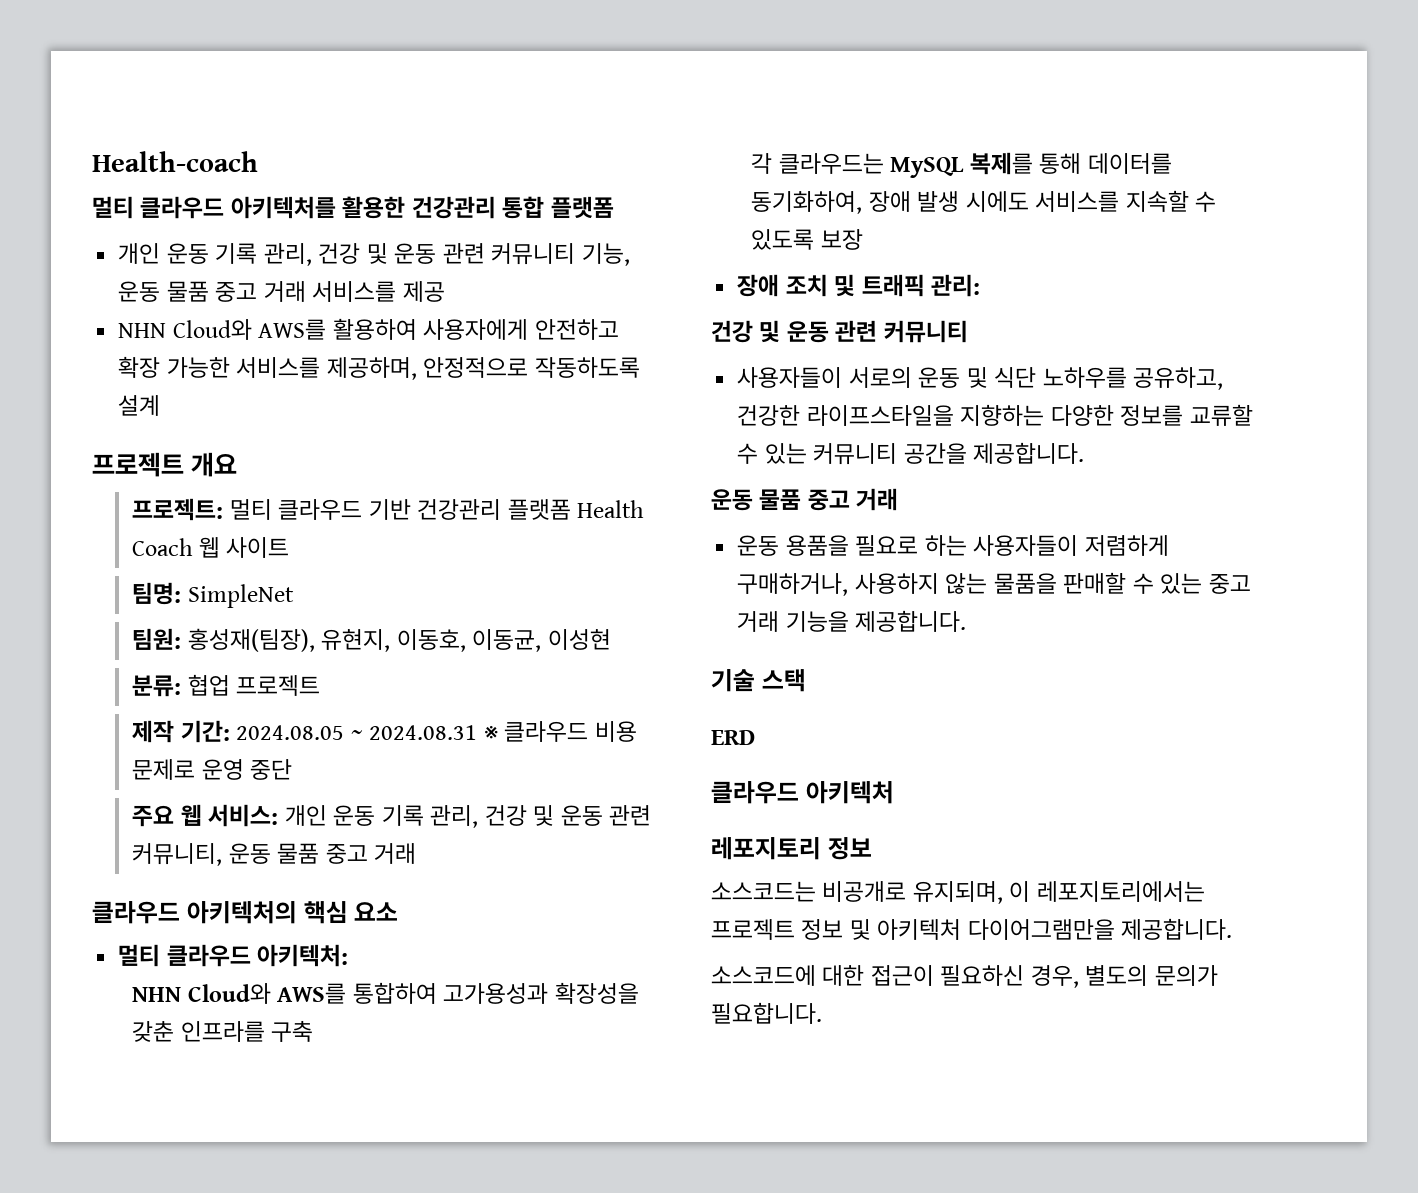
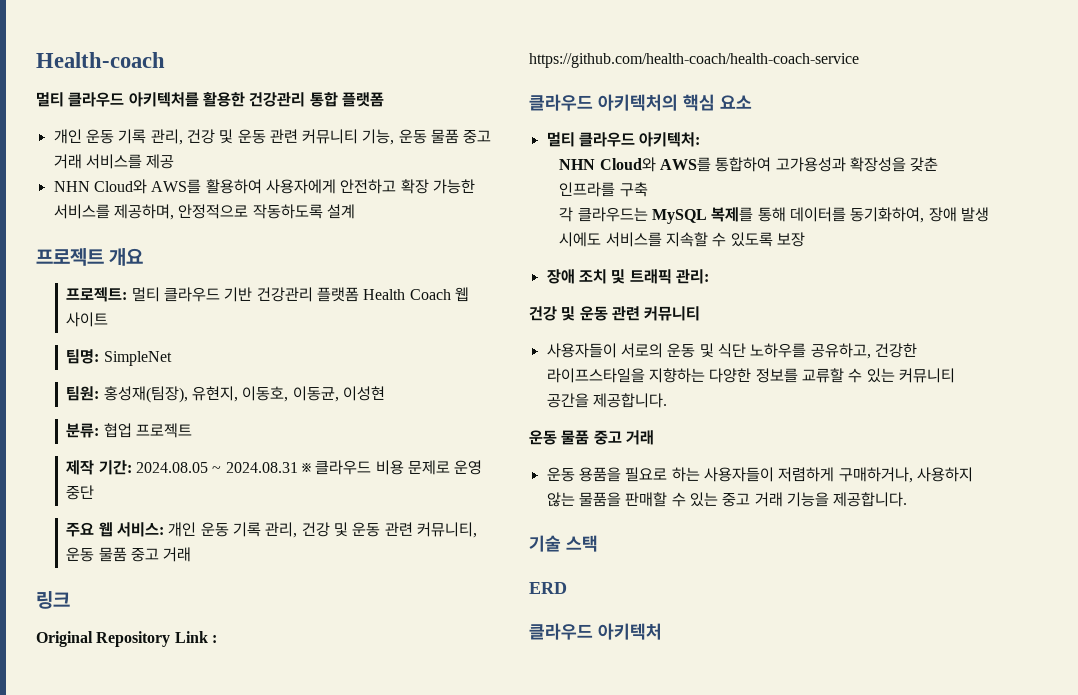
+ 링크
+ Original Repository Link : https://github.com/health-coach/health-coach-service
- 레포지토리 정보
- 소스코드는 비공개로 유지되며, 이 레포지토리에서는 프로젝트 정보 및 아키텍처 다이어그램만을 제공합니다.
- 소스코드에 대한 접근이 필요하신 경우, 별도의 문의가 필요합니다.

